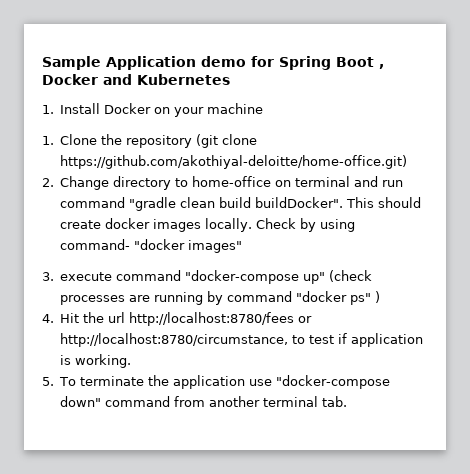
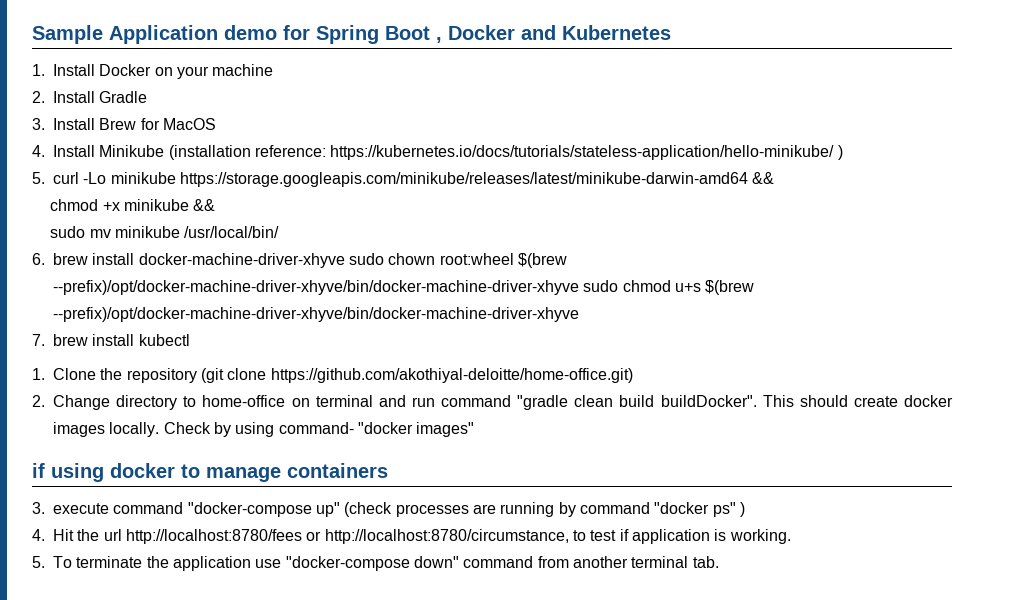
+ 2. Install Gradle
+ 3. Install Brew for MacOS
+ 4. Install Minikube (installation reference: https://kubernetes.io/docs/tutorials/stateless-application/hello-minikube/ )
+ 5. curl -Lo minikube https://storage.googleapis.com/minikube/releases/latest/minikube-darwin-amd64 &&
+ chmod +x minikube &&
+ sudo mv minikube /usr/local/bin/
+ 6. brew install docker-machine-driver-xhyve sudo chown root:wheel $(brew --prefix)/opt/docker-machine-driver-xhyve/bin/docker-machine-driver-xhyve sudo chmod u+s $(brew --prefix)/opt/docker-machine-driver-xhyve/bin/docker-machine-driver-xhyve
+ 7. brew install kubectl
+ if using docker to manage containers

